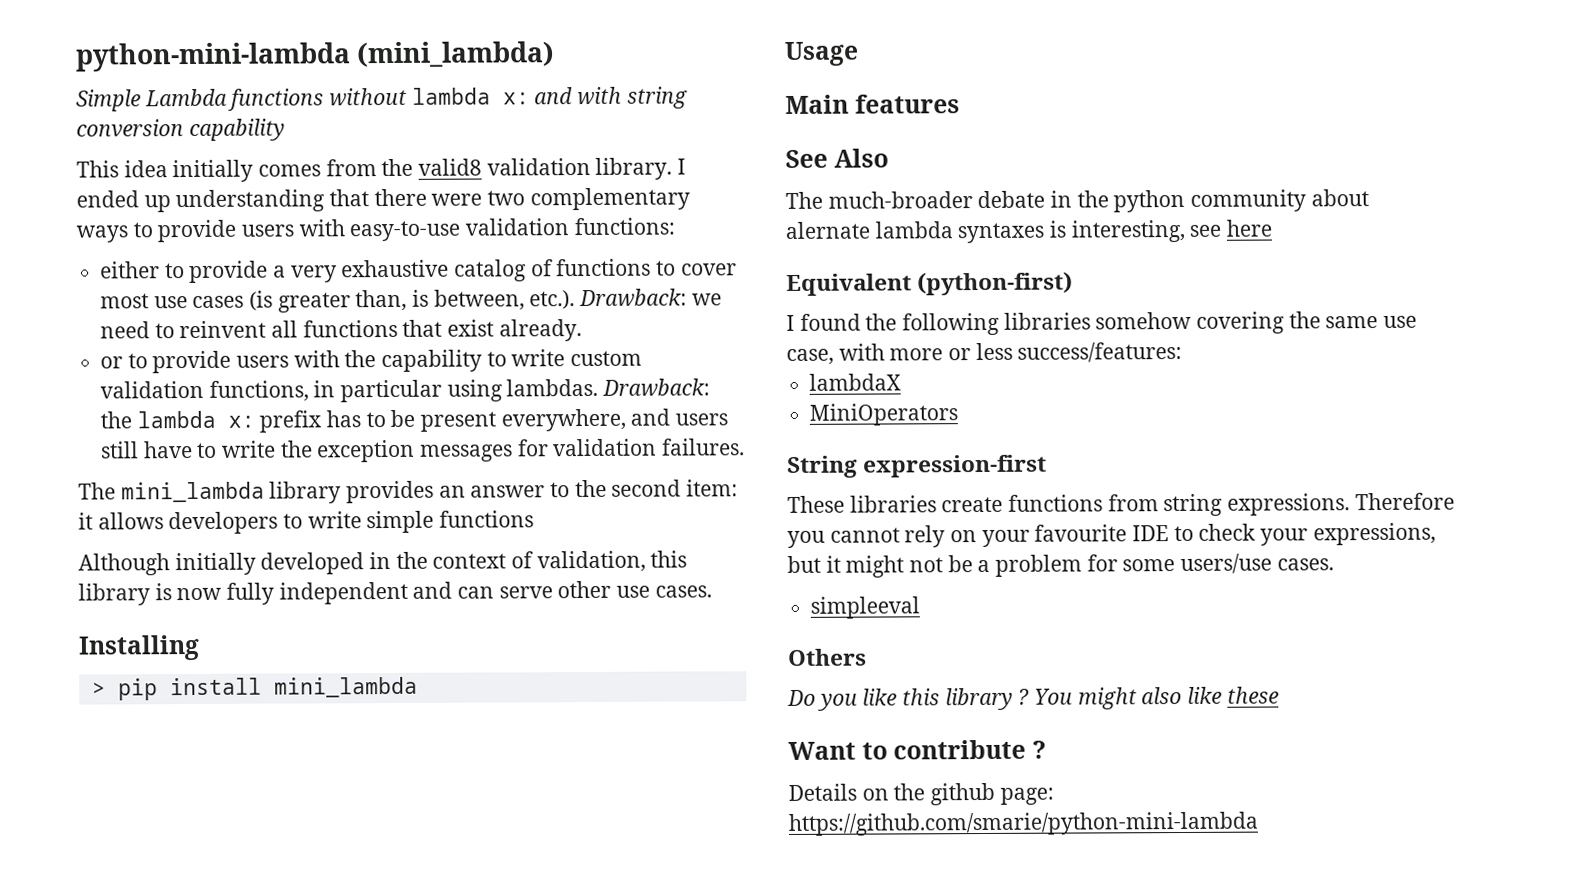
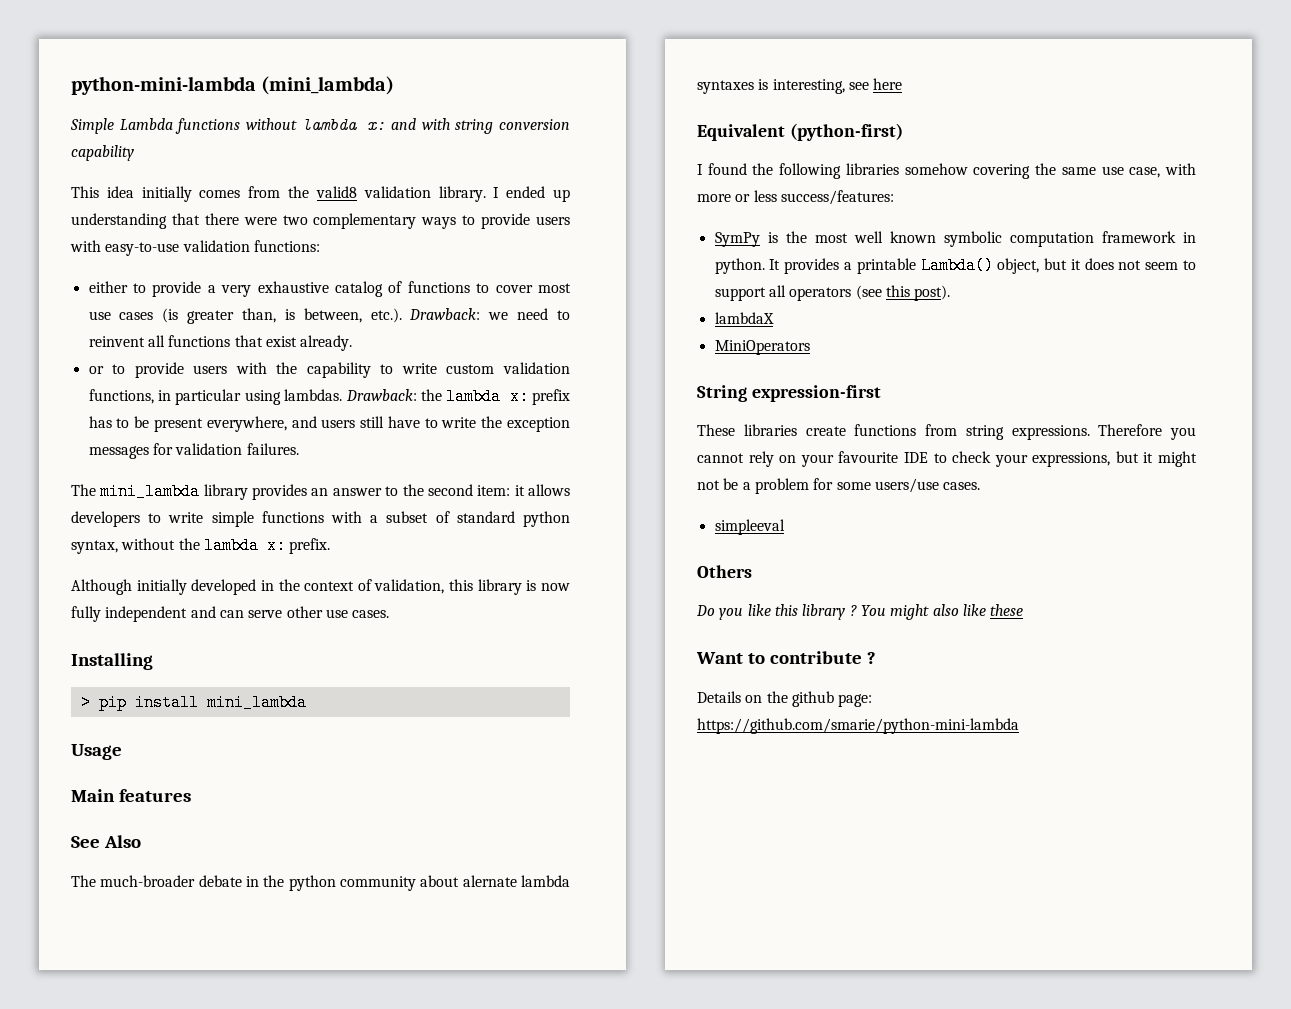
- The mini_lambda library provides an answer to the second item: it allows developers to write simple functions
+ The mini_lambda library provides an answer to the second item: it allows developers to write simple functions with a subset of standard python syntax, without the lambda x: prefix.
+ SymPy is the most well known symbolic computation framework in python. It provides a printable Lambda() object, but it does not seem to support all operators (see this post).

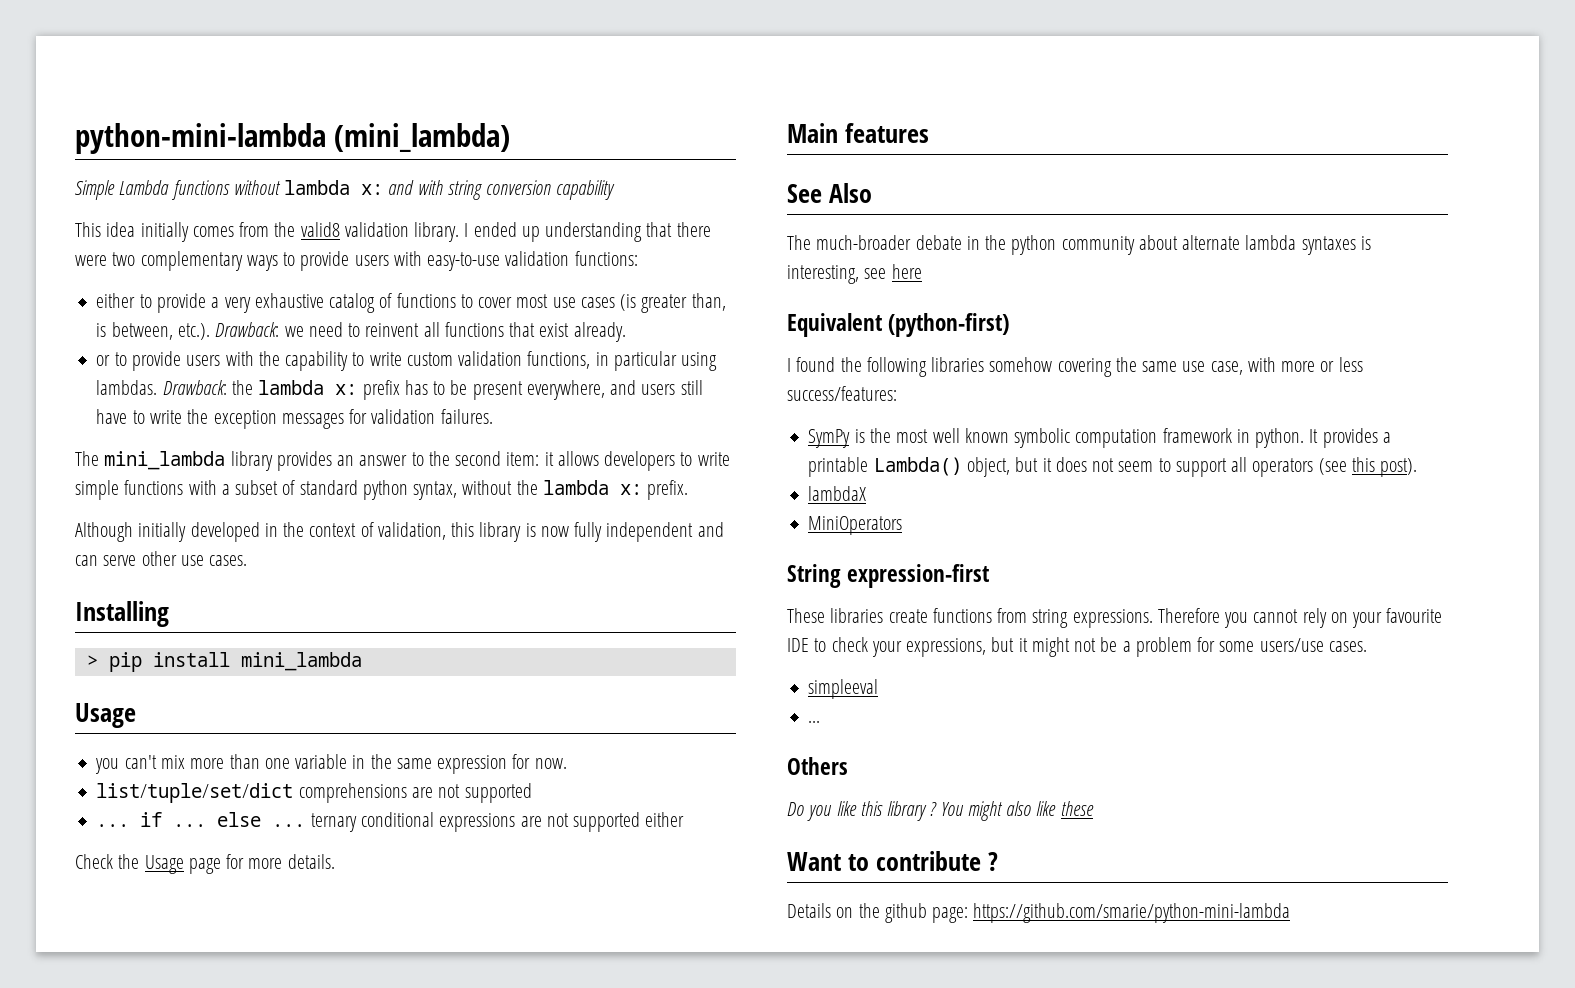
+ you can't mix more than one variable in the same expression for now.
+ list/tuple/set/dict comprehensions are not supported
+ ... if ... else ... ternary conditional expressions are not supported either
+ Check the Usage page for more details.
- The much-broader debate in the python community about alernate lambda syntaxes is interesting, see here
+ The much-broader debate in the python community about alternate lambda syntaxes is interesting, see here
  simpleeval
+ ...

